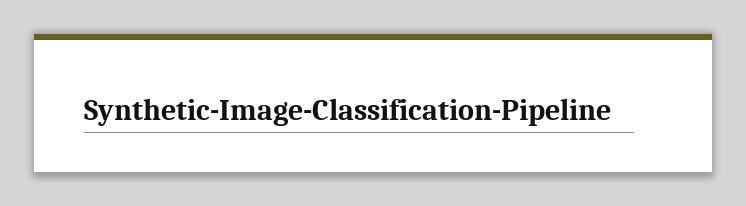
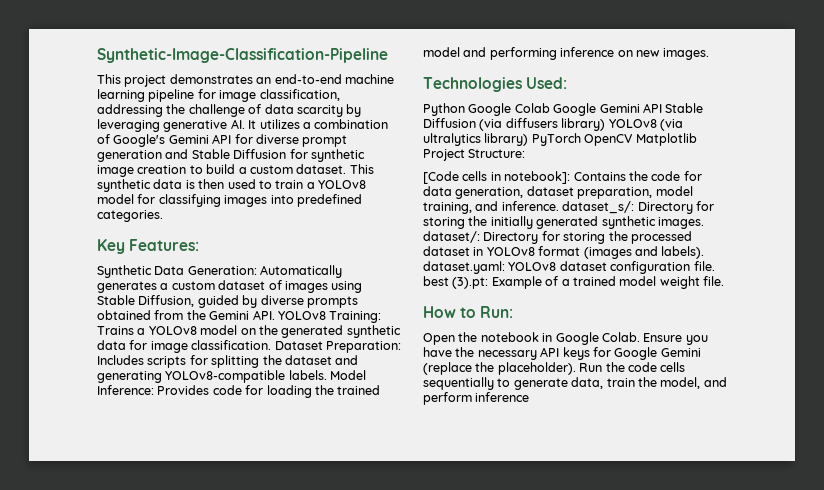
+ This project demonstrates an end-to-end machine learning pipeline for image classification, addressing the challenge of data scarcity by leveraging generative AI. It utilizes a combination of Google's Gemini API for diverse prompt generation and Stable Diffusion for synthetic image creation to build a custom dataset. This synthetic data is then used to train a YOLOv8 model for classifying images into predefined categories.
+ Key Features:
+ Synthetic Data Generation: Automatically generates a custom dataset of images using Stable Diffusion, guided by diverse prompts obtained from the Gemini API. YOLOv8 Training: Trains a YOLOv8 model on the generated synthetic data for image classification. Dataset Preparation: Includes scripts for splitting the dataset and generating YOLOv8-compatible labels. Model Inference: Provides code for loading the trained model and performing inference on new images.
+ Technologies Used:
+ Python Google Colab Google Gemini API Stable Diffusion (via diffusers library) YOLOv8 (via ultralytics library) PyTorch OpenCV Matplotlib Project Structure:
+ [Code cells in notebook]: Contains the code for data generation, dataset preparation, model training, and inference. dataset_s/: Directory for storing the initially generated synthetic images. dataset/: Directory for storing the processed dataset in YOLOv8 format (images and labels). dataset.yaml: YOLOv8 dataset configuration file. best (3).pt: Example of a trained model weight file.
+ How to Run:
+ Open the notebook in Google Colab. Ensure you have the necessary API keys for Google Gemini (replace the placeholder). Run the code cells sequentially to generate data, train the model, and perform inference

